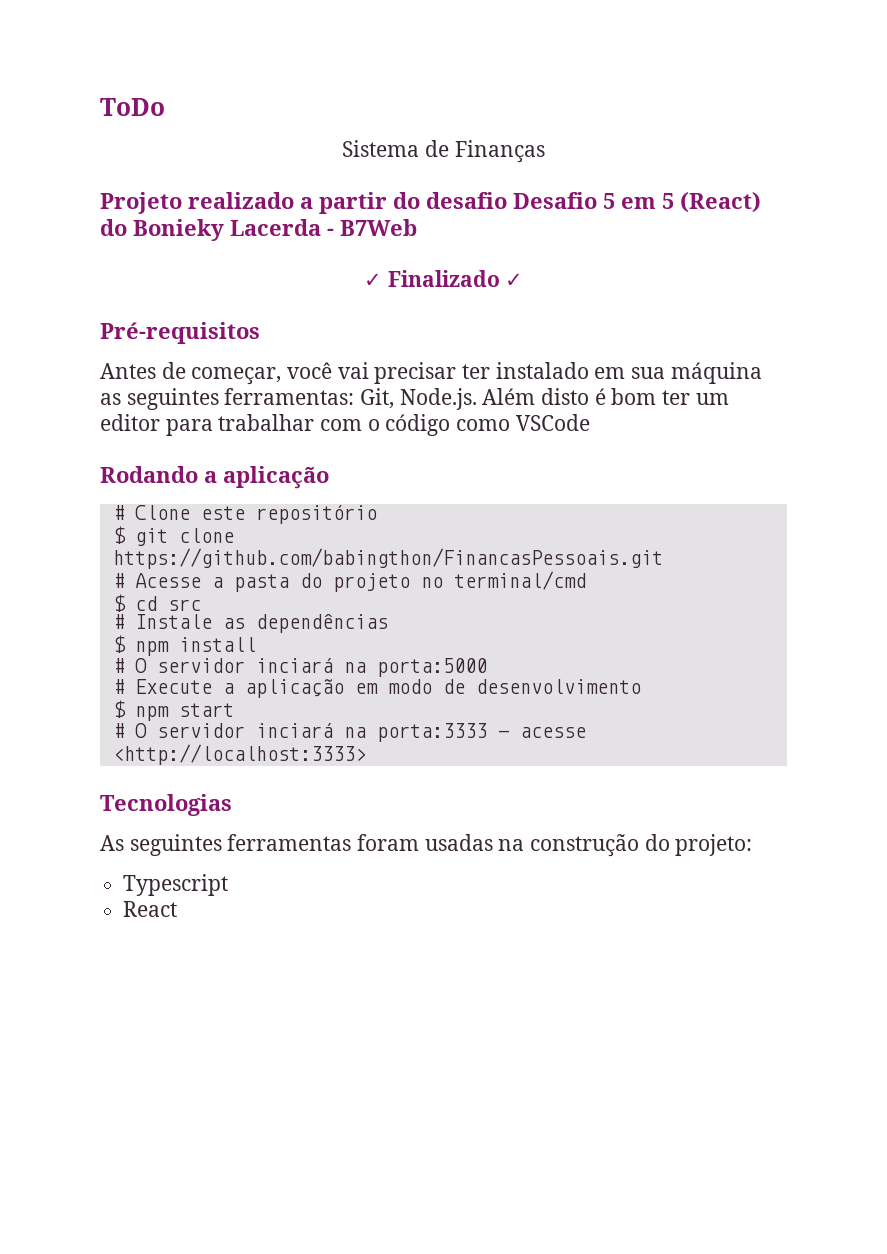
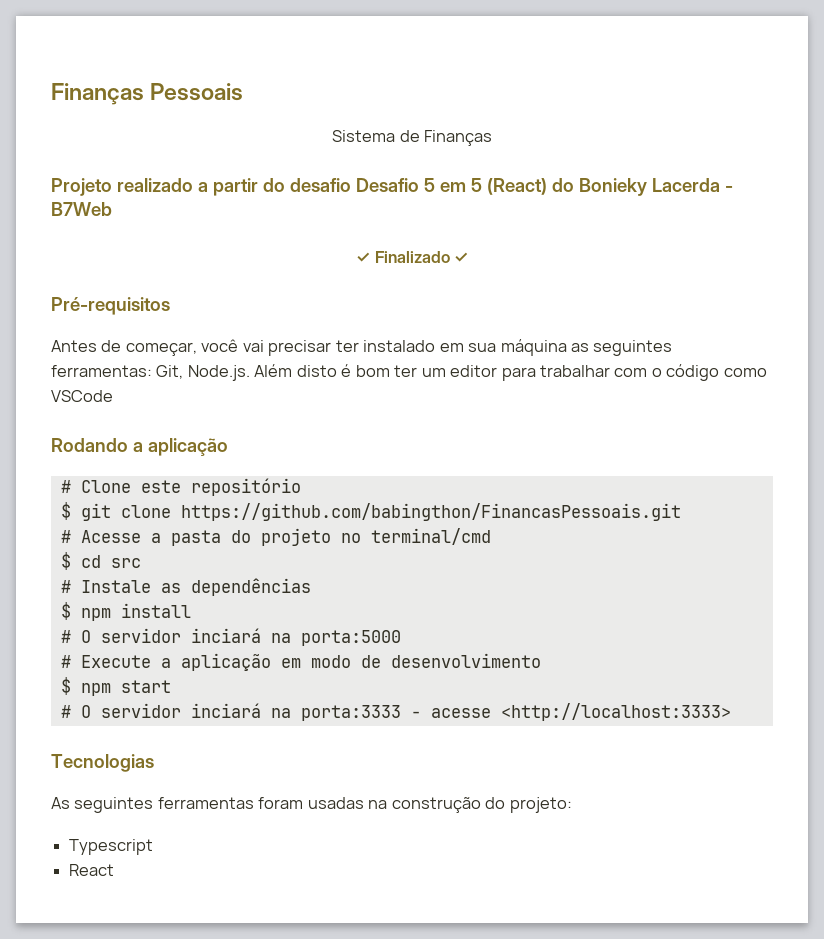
- ToDo
+ Finanças Pessoais

